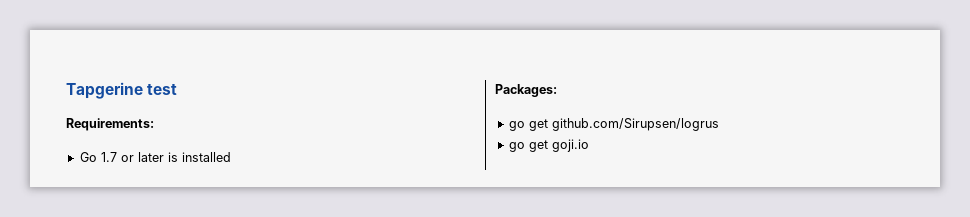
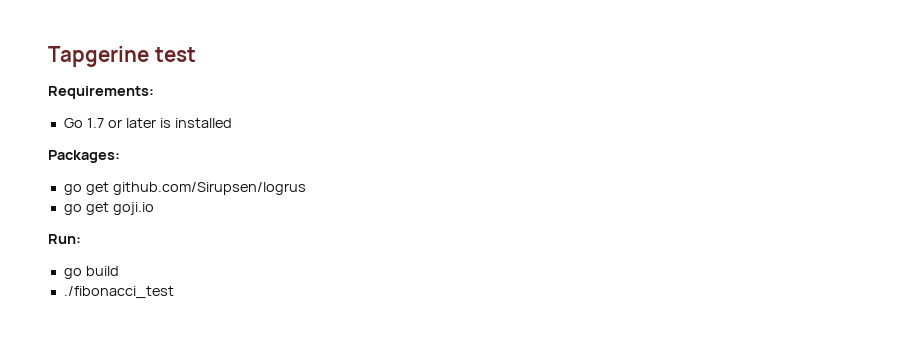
+ Run:
+ go build
+ ./fibonacci_test

